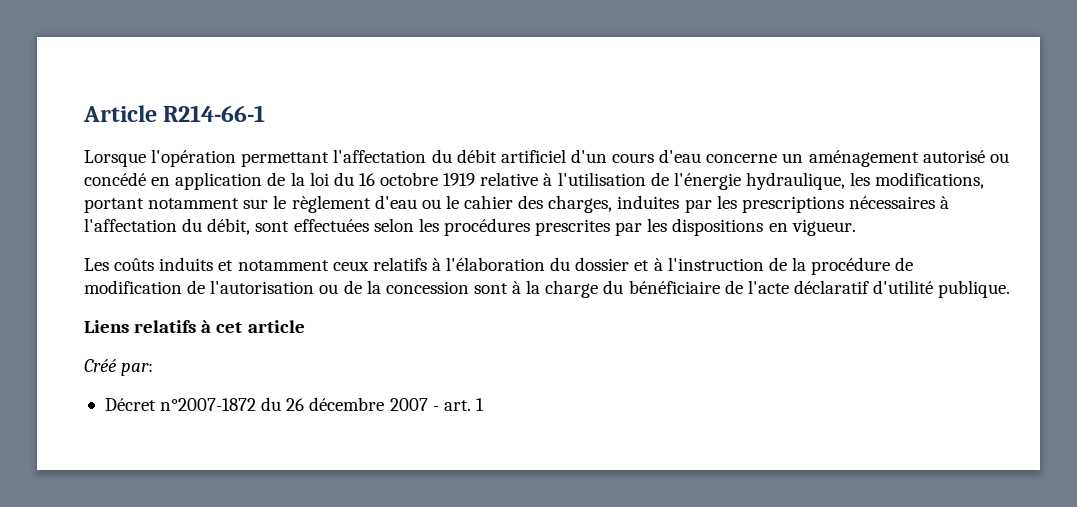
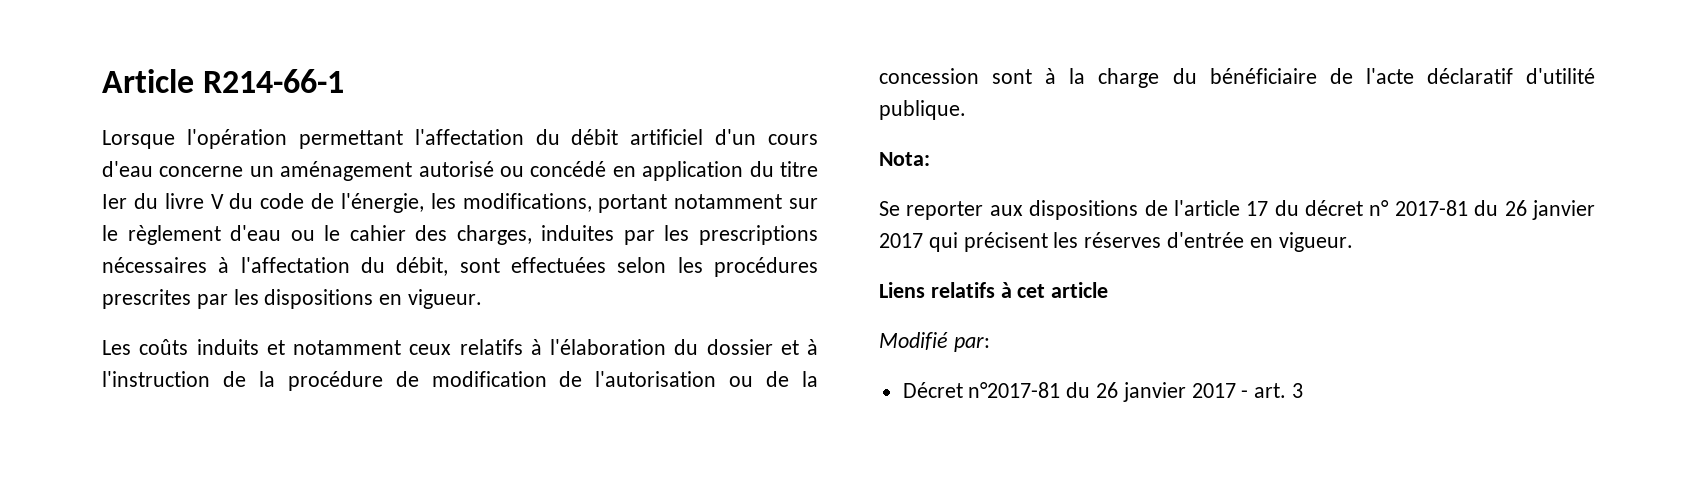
- Lorsque l'opération permettant l'affectation du débit artificiel d'un cours d'eau concerne un aménagement autorisé ou concédé en application de la loi du 16 octobre 1919 relative à l'utilisation de l'énergie hydraulique, les modifications, portant notamment sur le règlement d'eau ou le cahier des charges, induites par les prescriptions nécessaires à l'affectation du débit, sont effectuées selon les procédures prescrites par les dispositions en vigueur.
+ Lorsque l'opération permettant l'affectation du débit artificiel d'un cours d'eau concerne un aménagement autorisé ou concédé en application du titre Ier du livre V du code de l'énergie, les modifications, portant notamment sur le règlement d'eau ou le cahier des charges, induites par les prescriptions nécessaires à l'affectation du débit, sont effectuées selon les procédures prescrites par les dispositions en vigueur.
+ Nota:
+ Se reporter aux dispositions de l'article 17 du décret n° 2017-81 du 26 janvier 2017 qui précisent les réserves d'entrée en vigueur.
- Créé par:
+ Modifié par:
- Décret n°2007-1872 du 26 décembre 2007 - art. 1
+ Décret n°2017-81 du 26 janvier 2017 - art. 3

